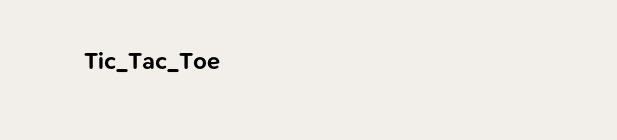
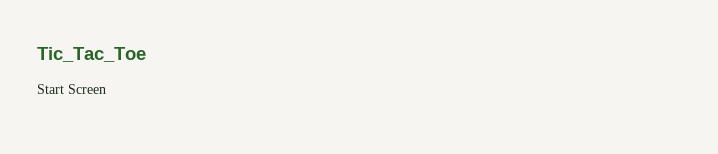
+ Start Screen

